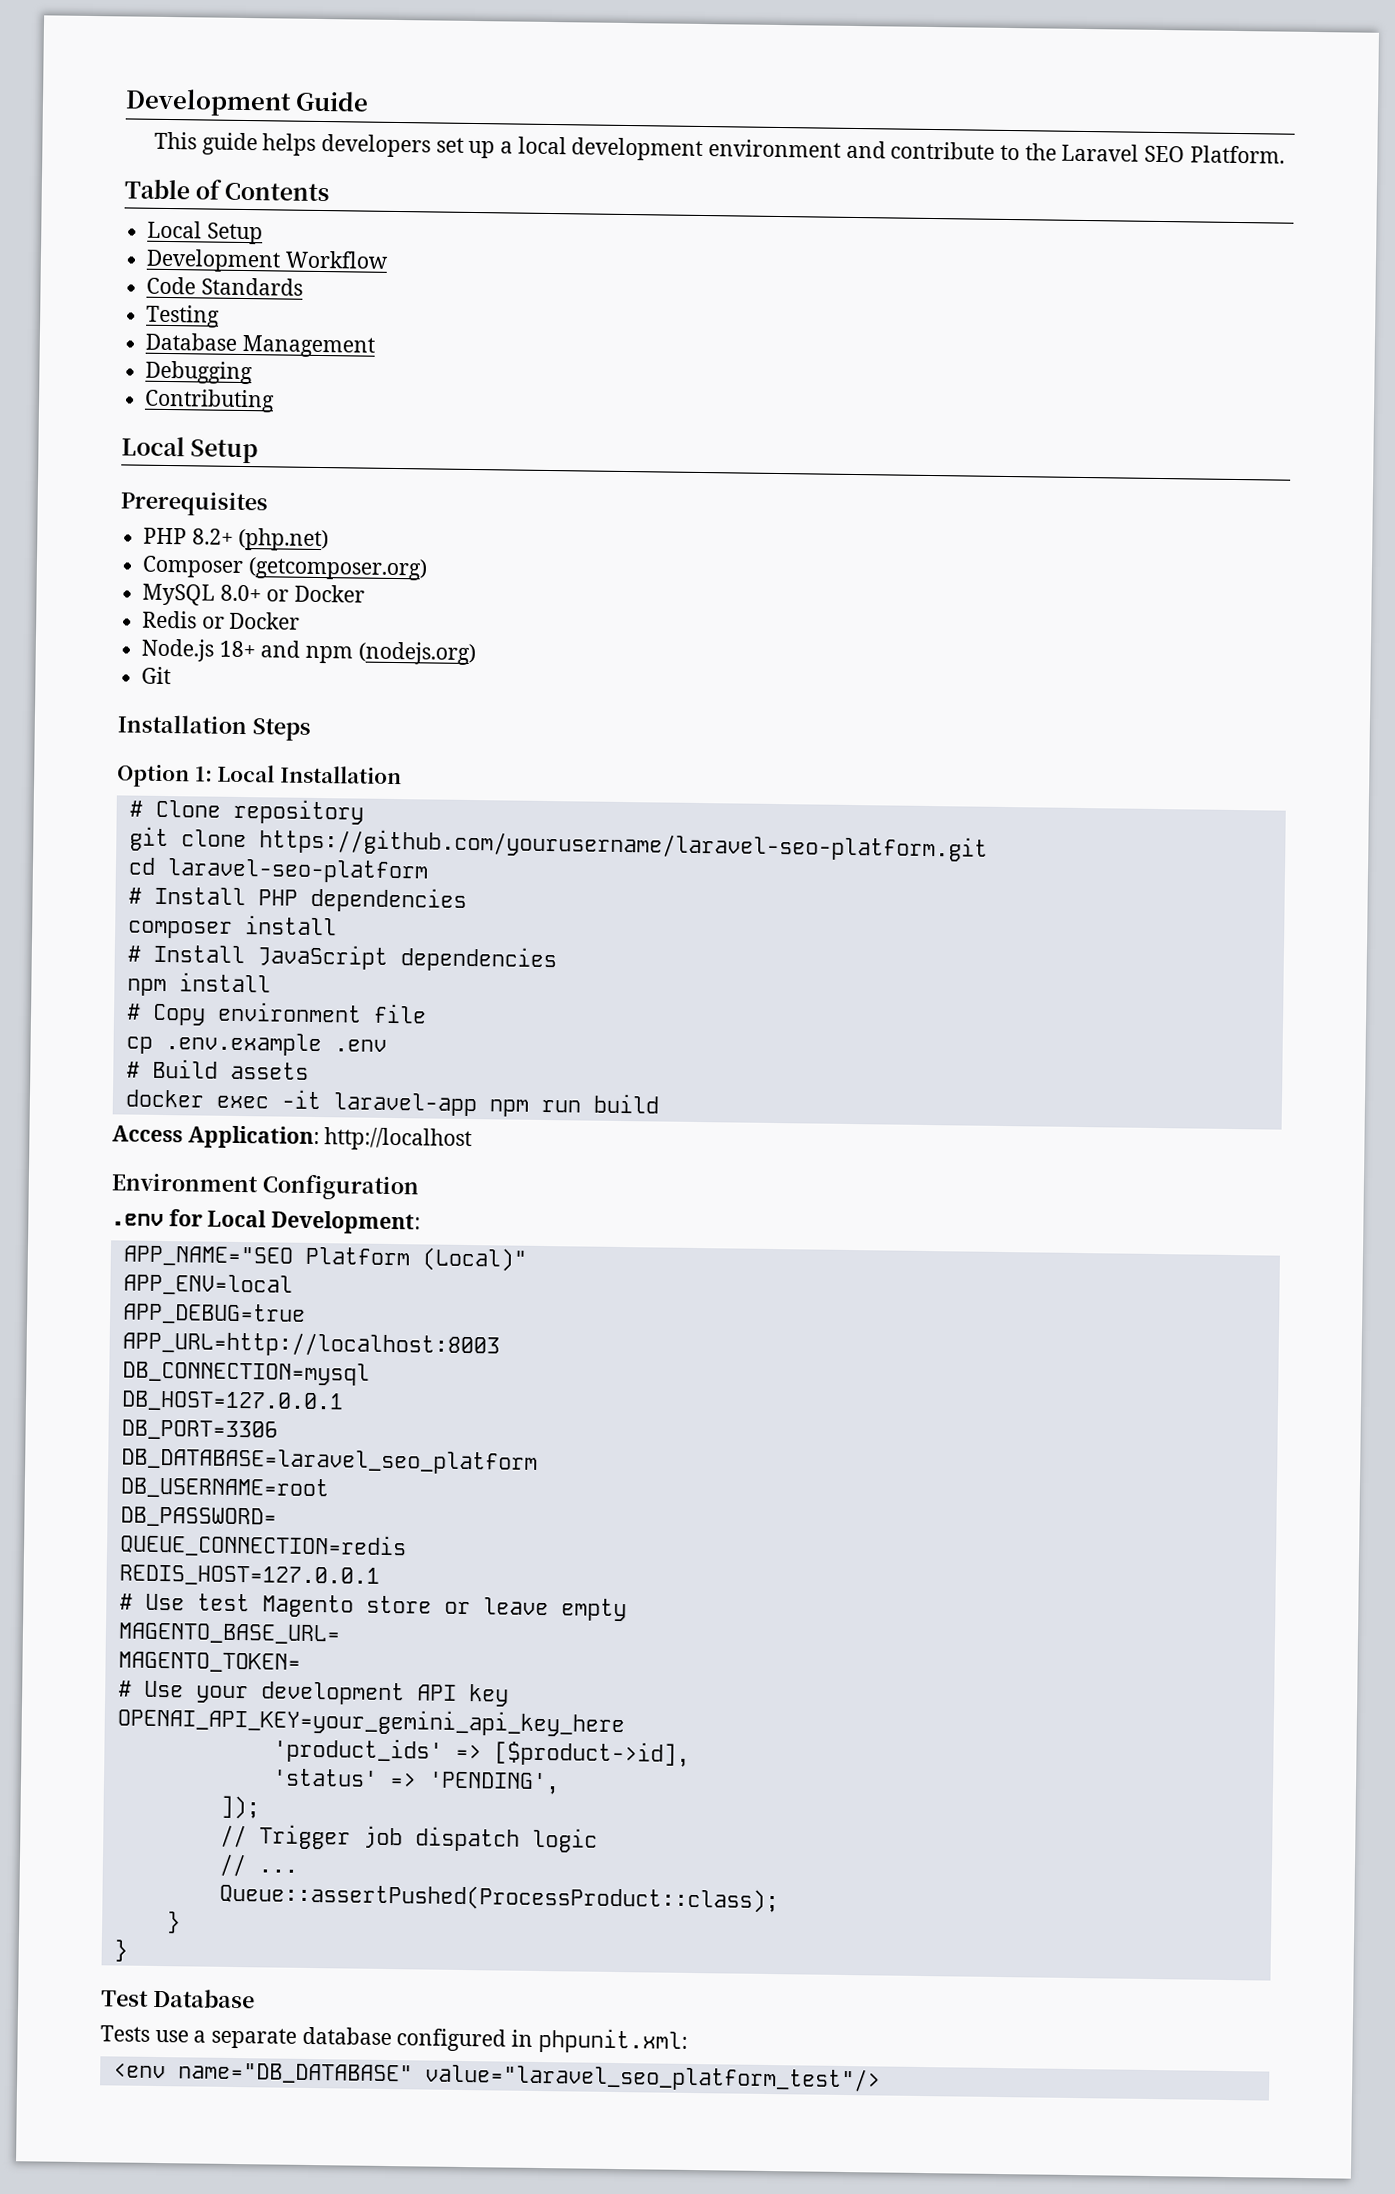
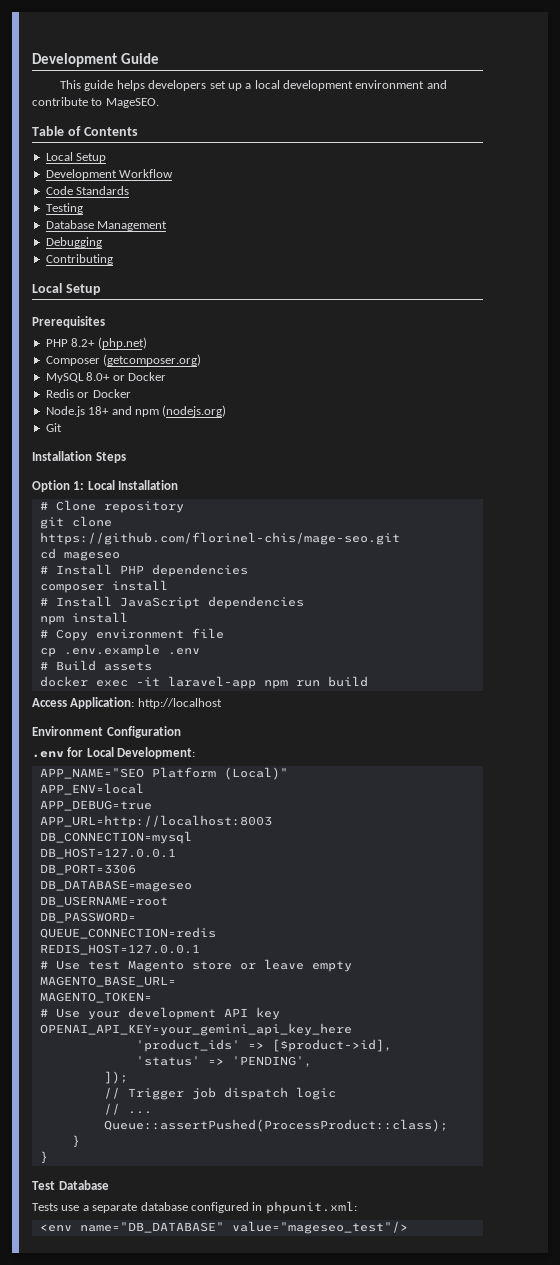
- This guide helps developers set up a local development environment and contribute to the Laravel SEO Platform.
+ This guide helps developers set up a local development environment and contribute to MageSEO.
- git clone https://github.com/yourusername/laravel-seo-platform.git
+ git clone https://github.com/florinel-chis/mage-seo.git
- cd laravel-seo-platform
+ cd mageseo
- DB_DATABASE=laravel_seo_platform
+ DB_DATABASE=mageseo
- <env name="DB_DATABASE" value="laravel_seo_platform_test"/>
+ <env name="DB_DATABASE" value="mageseo_test"/>

